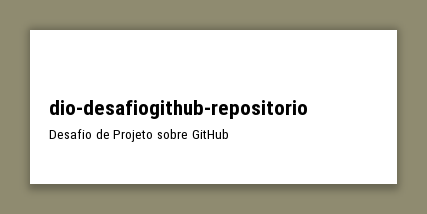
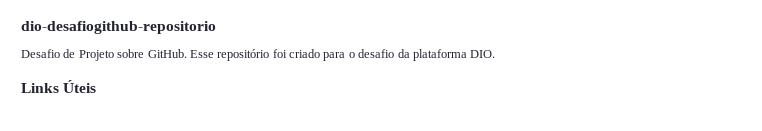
- Desafio de Projeto sobre GitHub
+ Desafio de Projeto sobre GitHub. Esse repositório foi criado para o desafio da plataforma DIO.
+ Links Úteis

